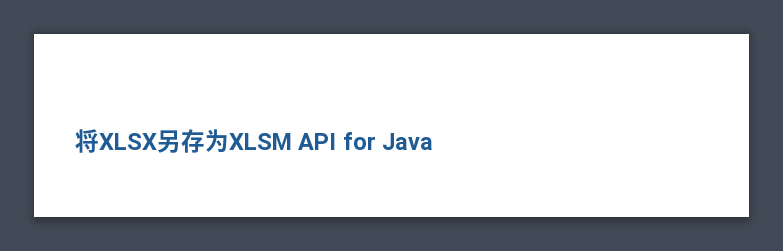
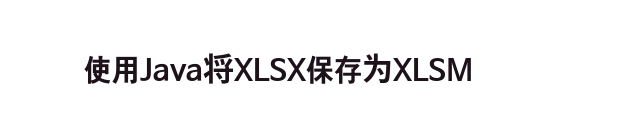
- 将XLSX另存为XLSM API for Java
+ 使用Java将XLSX保存为XLSM

